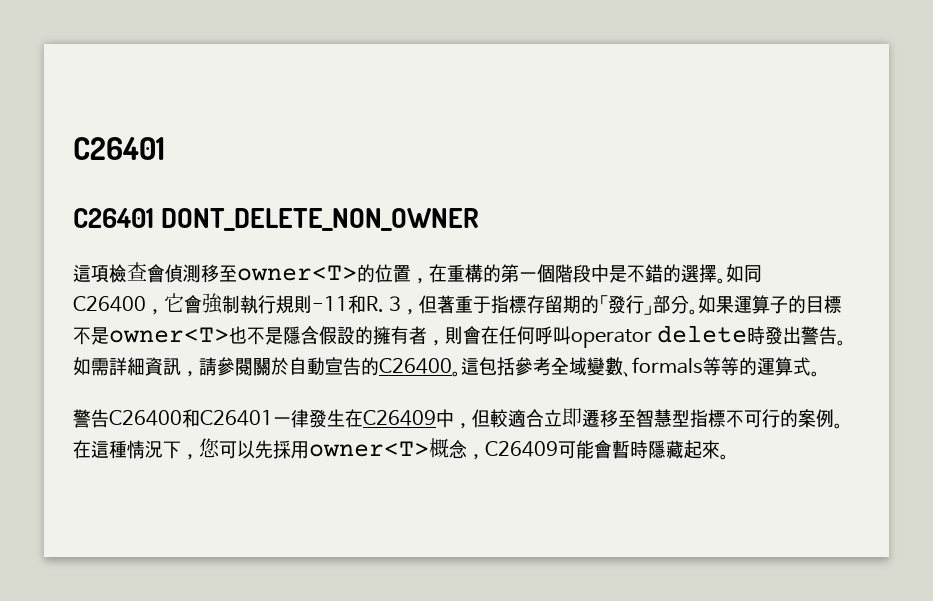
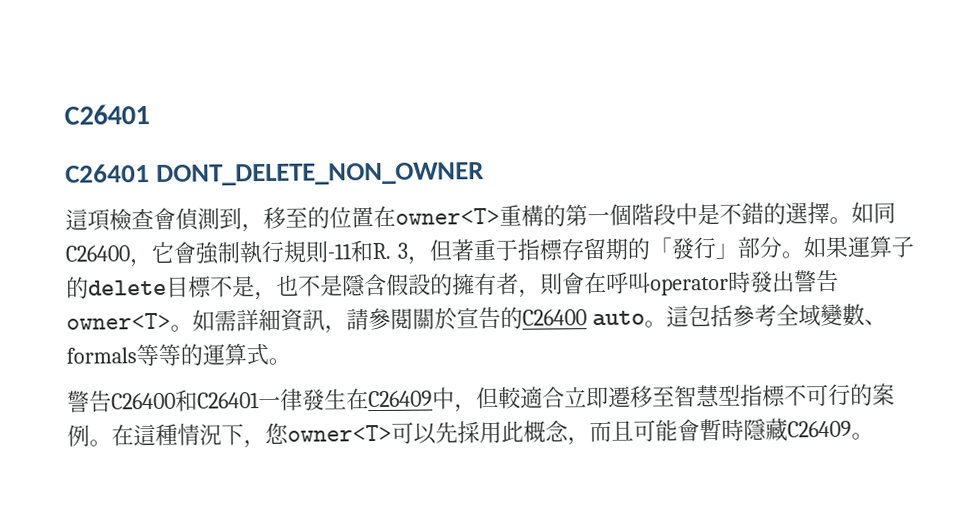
- 這項檢查會偵測移至owner<T>的位置，在重構的第一個階段中是不錯的選擇。
+ 這項檢查會偵測到，移至的位置在owner<T>重構的第一個階段中是不錯的選擇。
- 如果運算子的目標不是owner<T>也不是隱含假設的擁有者，則會在任何呼叫operator delete時發出警告。
+ 如果運算子的delete目標不是，也不是隱含假設的擁有者，則會在呼叫operator時發出警告owner<T>。
- 如需詳細資訊，請參閱關於自動宣告的C26400。
+ 如需詳細資訊，請參閱關於宣告的C26400 auto。
- 在這種情況下，您可以先採用owner<T>概念，C26409可能會暫時隱藏起來。
+ 在這種情況下，您owner<T>可以先採用此概念，而且可能會暫時隱藏C26409。

